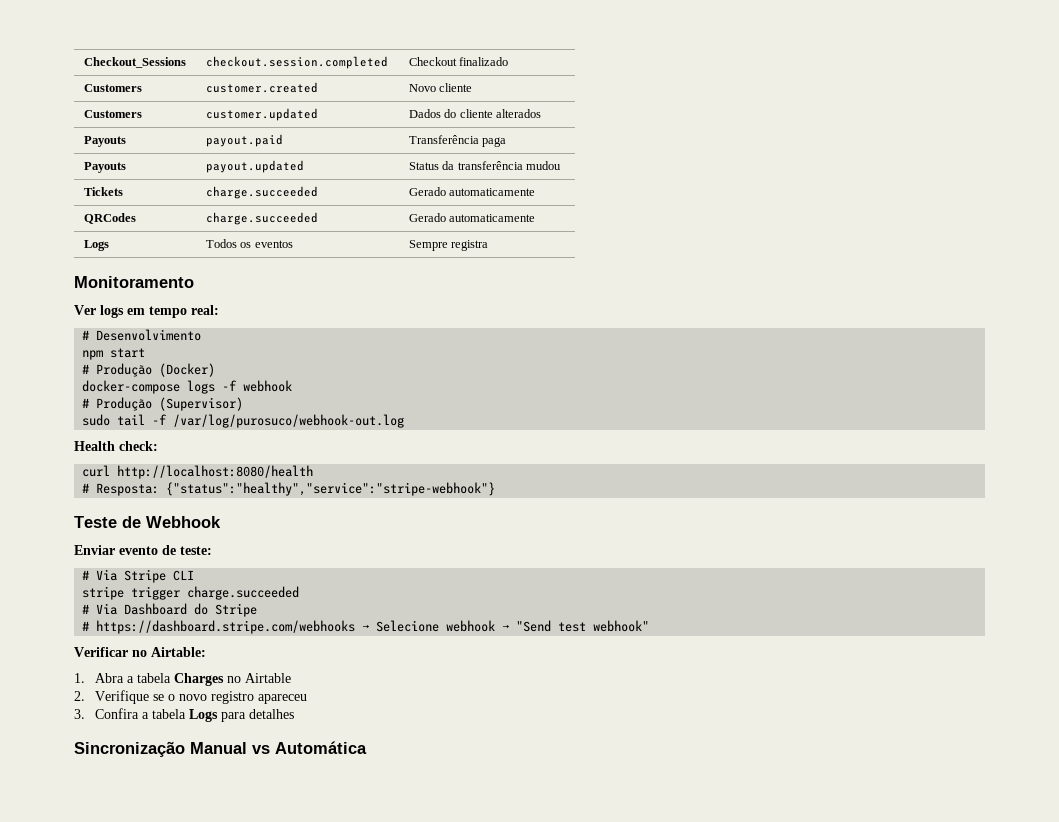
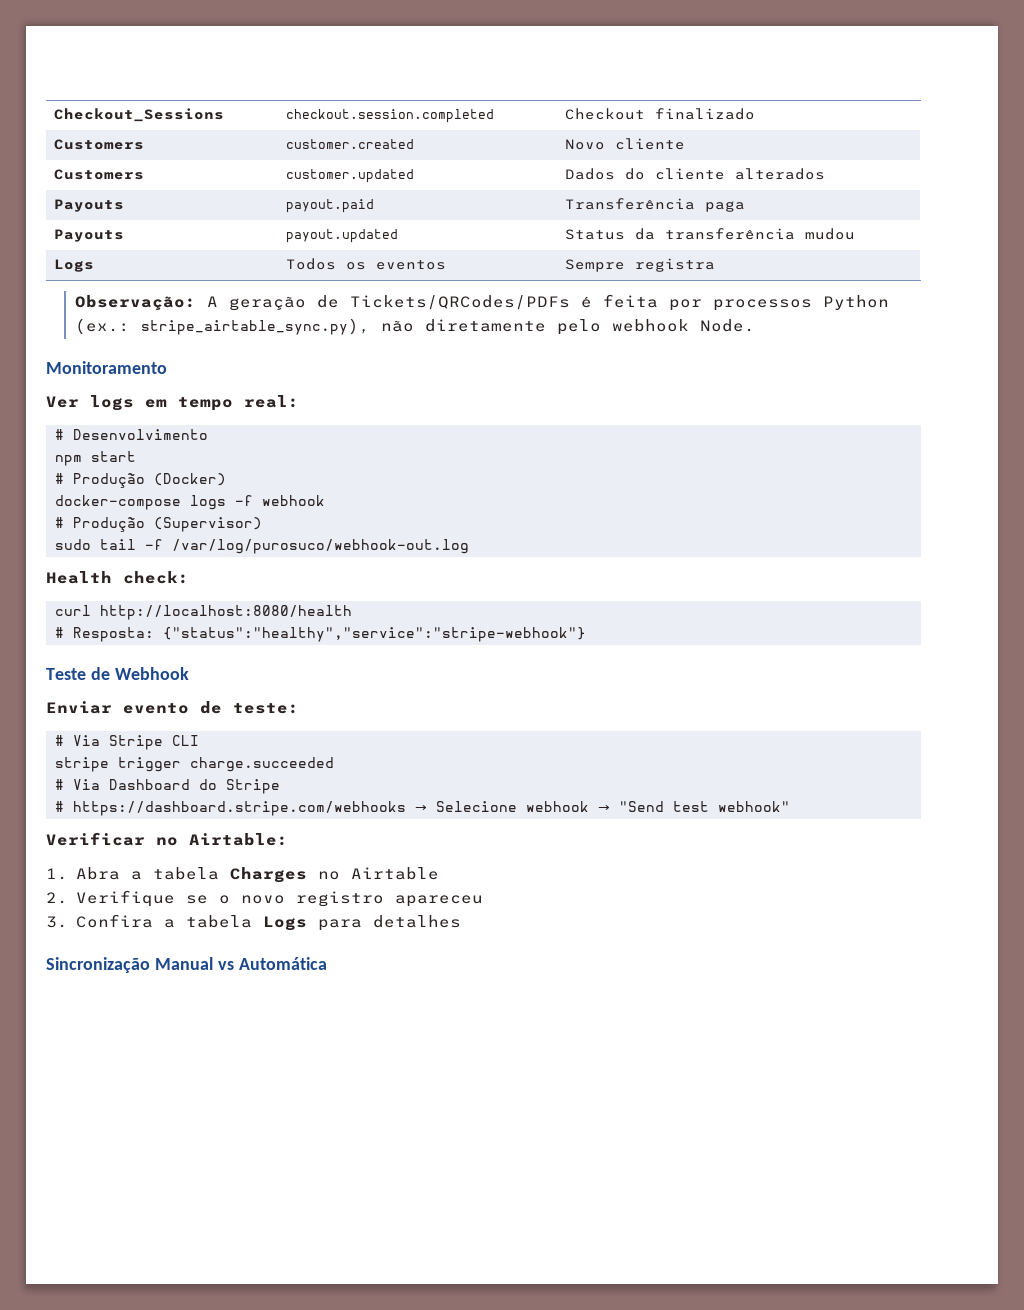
- Tickets | charge.succeeded | Gerado automaticamente
- QRCodes | charge.succeeded | Gerado automaticamente
+ Observação: A geração de Tickets/QRCodes/PDFs é feita por processos Python (ex.: stripe_airtable_sync.py), não diretamente pelo webhook Node.

